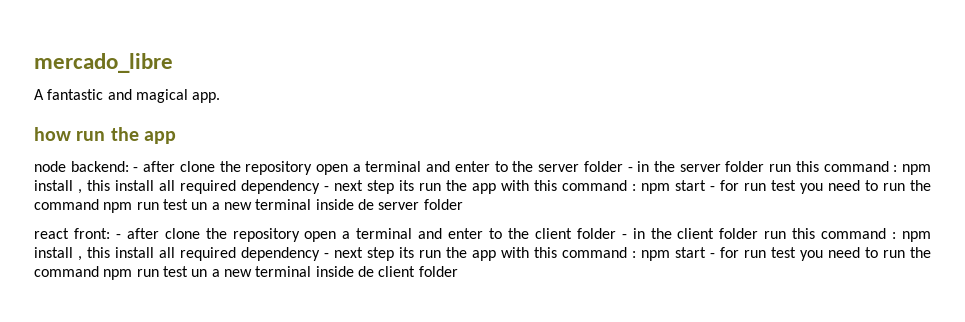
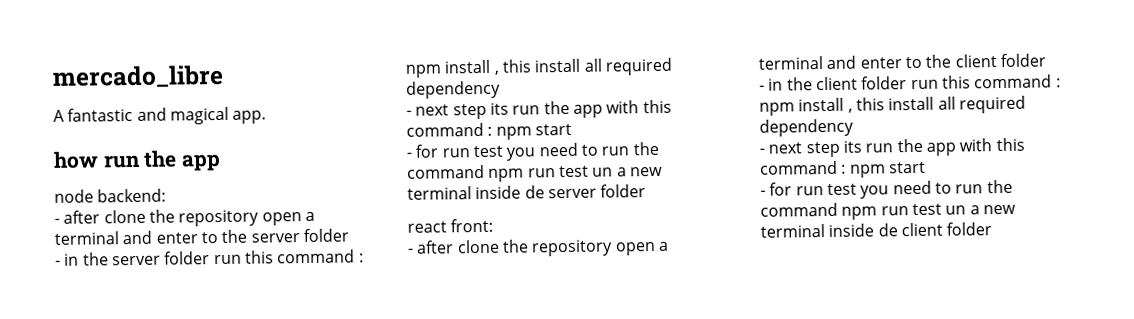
- node backend: - after clone the repository open a terminal and enter to the server folder - in the server folder run this command : npm install , this install all required dependency - next step its run the app with this command : npm start - for run test you need to run the command npm run test un a new terminal inside de server folder
+ node backend:
+ - after clone the repository open a terminal and enter to the server folder
+ - in the server folder run this command : npm install , this install all required dependency
+ - next step its run the app with this command : npm start
+ - for run test you need to run the command npm run test un a new terminal inside de server folder
- react front: - after clone the repository open a terminal and enter to the client folder - in the client folder run this command : npm install , this install all required dependency - next step its run the app with this command : npm start - for run test you need to run the command npm run test un a new terminal inside de client folder
+ react front:
+ - after clone the repository open a terminal and enter to the client folder
+ - in the client folder run this command : npm install , this install all required dependency
+ - next step its run the app with this command : npm start
+ - for run test you need to run the command npm run test un a new terminal inside de client folder

